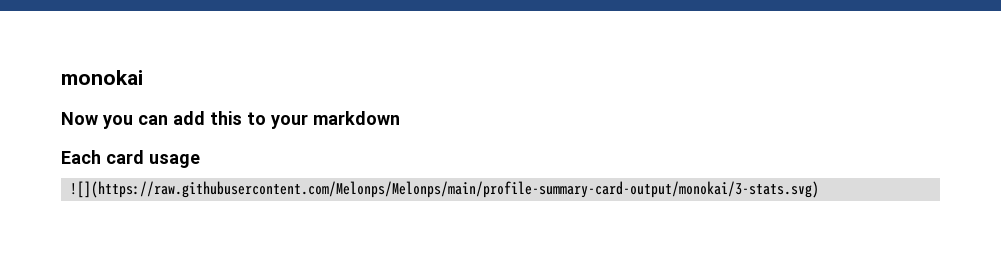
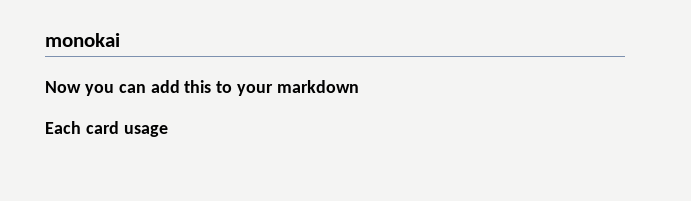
- ![](https://raw.githubusercontent.com/Melonps/Melonps/main/profile-summary-card-output/monokai/3-stats.svg)

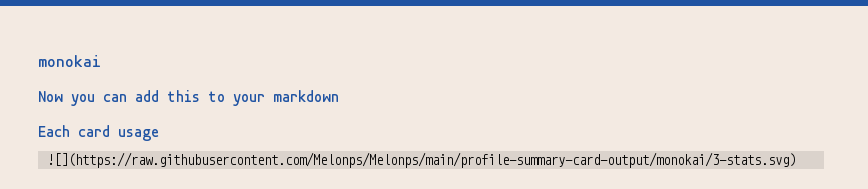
+ ![](https://raw.githubusercontent.com/Melonps/Melonps/main/profile-summary-card-output/monokai/3-stats.svg)

